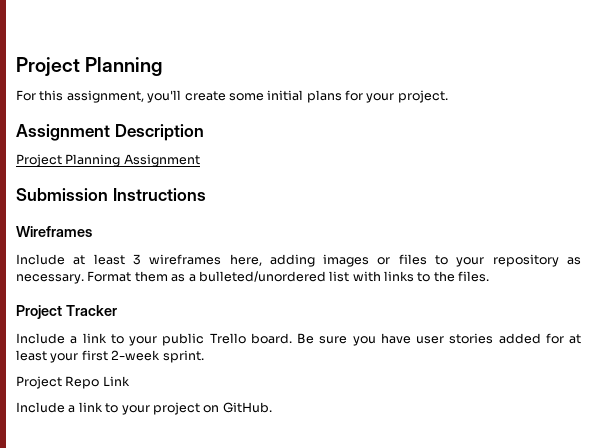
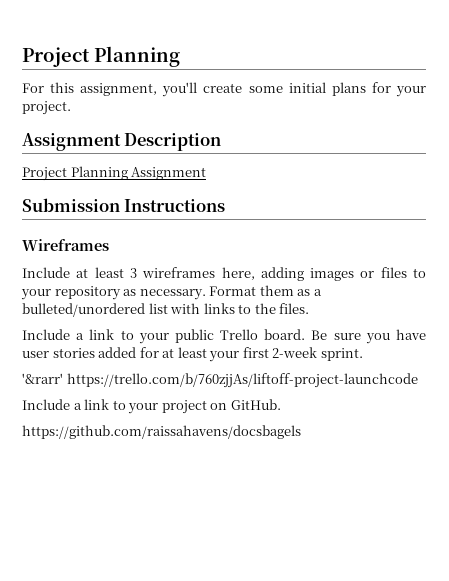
- Project Tracker
- Project Repo Link
+ '&rarr' https://trello.com/b/760zjjAs/liftoff-project-launchcode
+ https://github.com/raissahavens/docsbagels

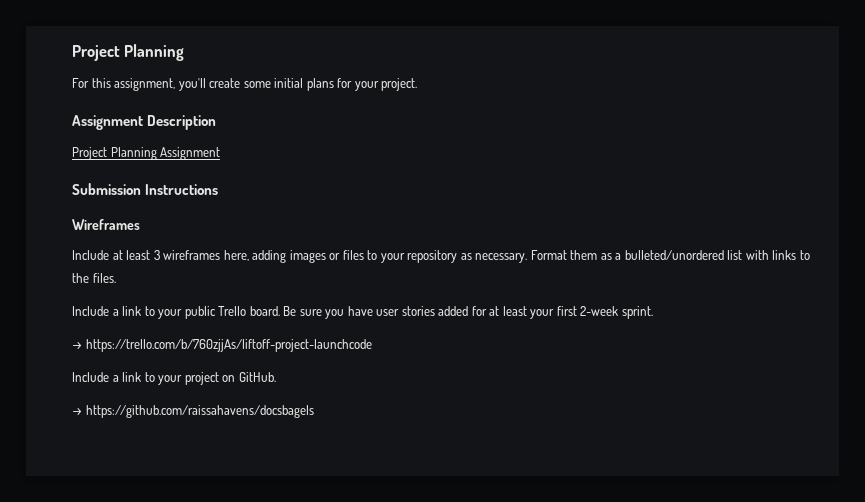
- '&rarr' https://trello.com/b/760zjjAs/liftoff-project-launchcode
+ → https://trello.com/b/760zjjAs/liftoff-project-launchcode
- https://github.com/raissahavens/docsbagels
+ → https://github.com/raissahavens/docsbagels

